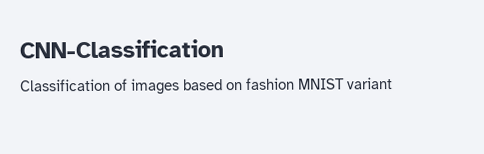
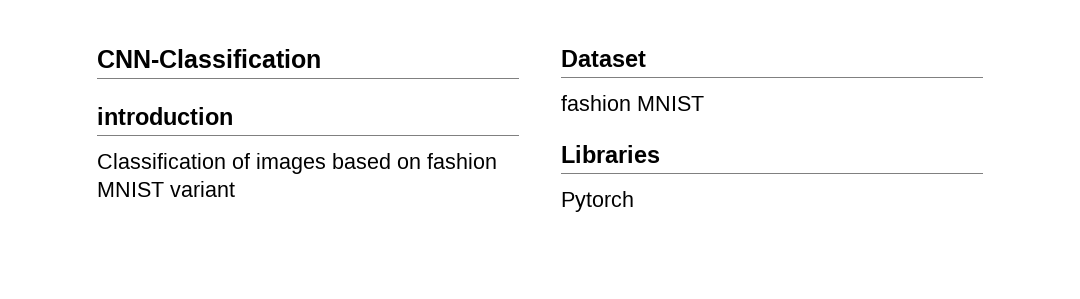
+ introduction
+ Dataset
+ fashion MNIST
+ Libraries
+ Pytorch

